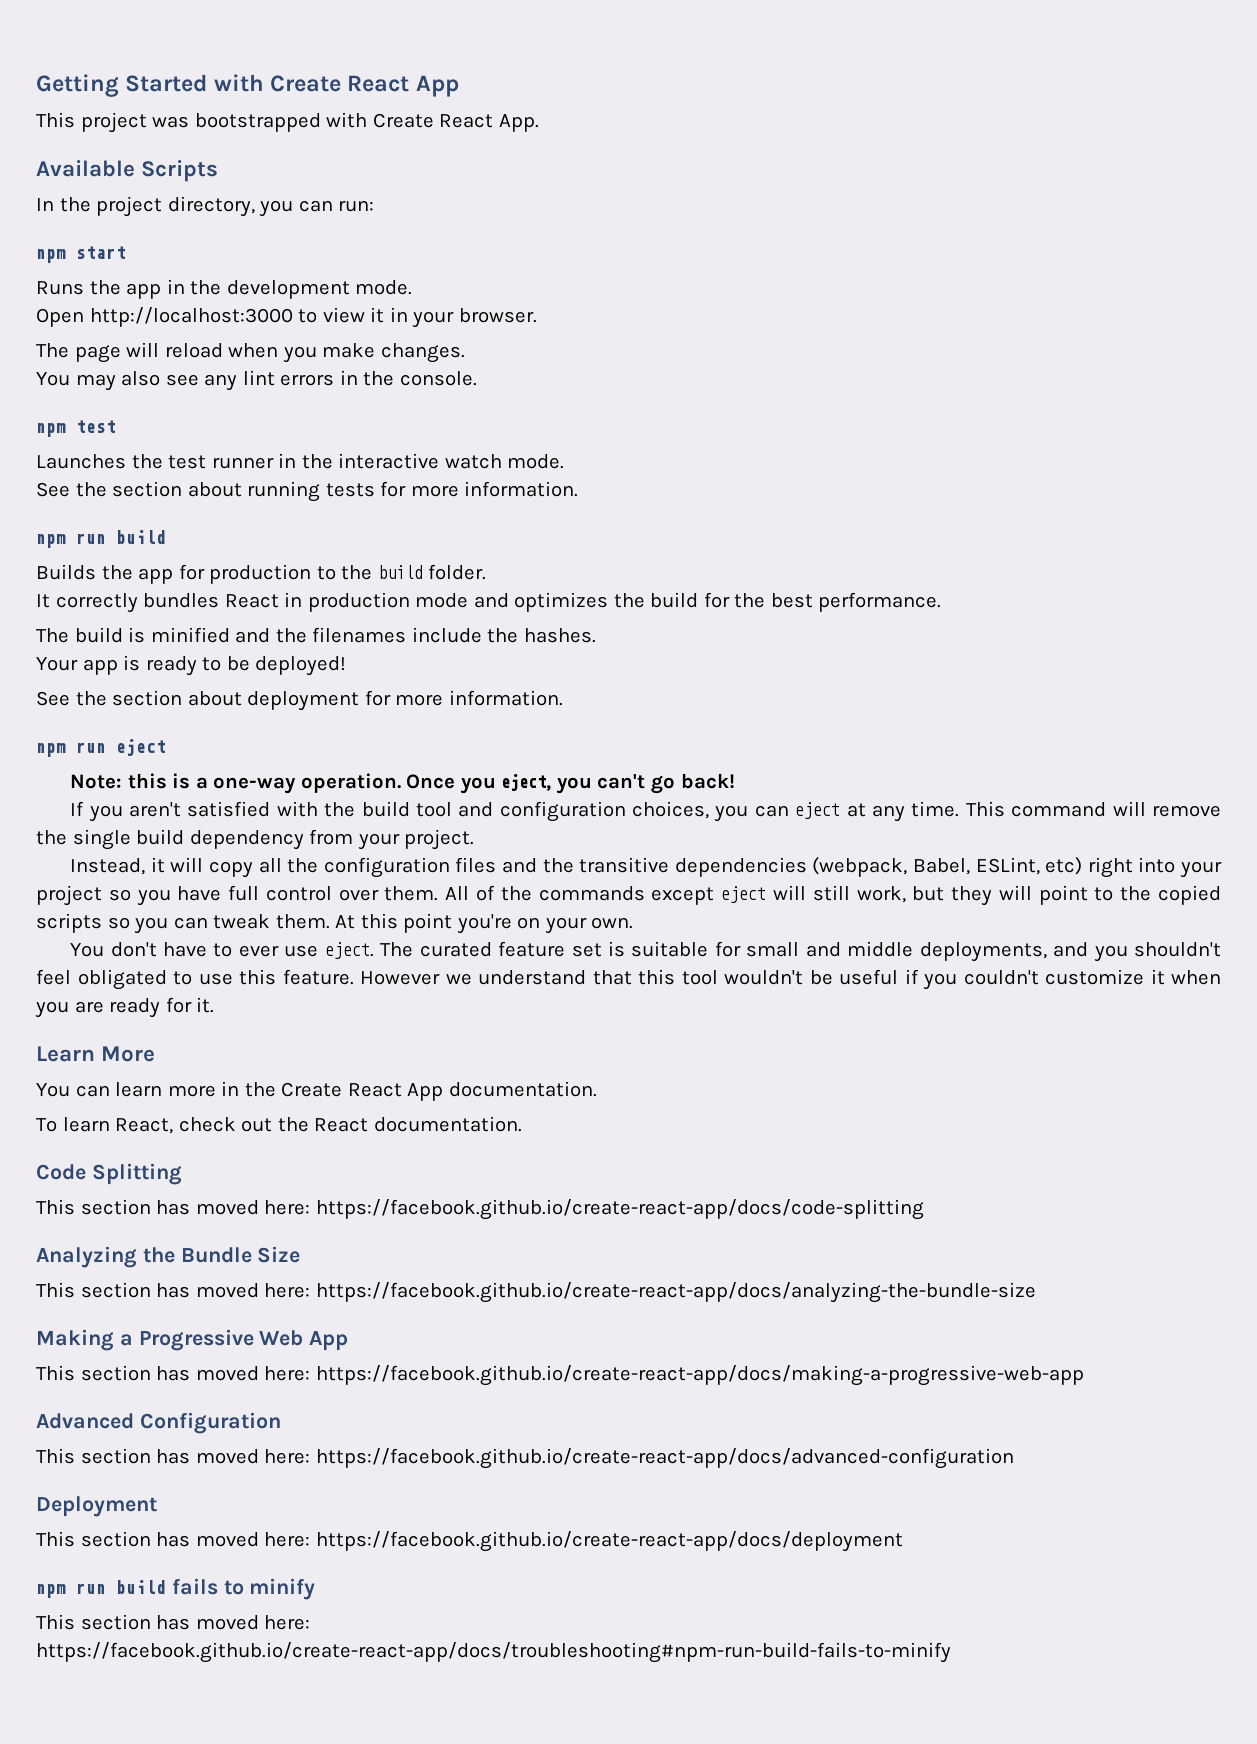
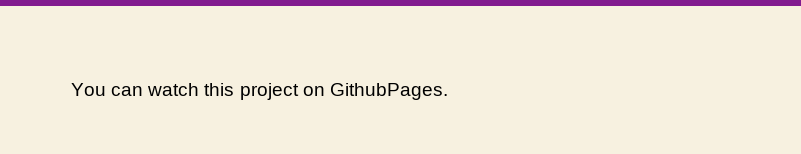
- Getting Started with Create React App
- This project was bootstrapped with Create React App.
- Available Scripts
- In the project directory, you can run:
- npm start
- Runs the app in the development mode.
- Open http://localhost:3000 to view it in your browser.
- The page will reload when you make changes.
- You may also see any lint errors in the console.
- npm test
- Launches the test runner in the interactive watch mode.
- See the section about running tests for more information.
- npm run build
- Builds the app for production to the build folder.
- It correctly bundles React in production mode and optimizes the build for the best performance.
- The build is minified and the filenames include the hashes.
- Your app is ready to be deployed!
- See the section about deployment for more information.
- npm run eject
- Note: this is a one-way operation. Once you eject, you can't go back!
- If you aren't satisfied with the build tool and configuration choices, you can eject at any time. This command will remove the single build dependency from your project.
- Instead, it will copy all the configuration files and the transitive dependencies (webpack, Babel, ESLint, etc) right into your project so you have full control over them. All of the commands except eject will still work, but they will point to the copied scripts so you can tweak them. At this point you're on your own.
- You don't have to ever use eject. The curated feature set is suitable for small and middle deployments, and you shouldn't feel obligated to use this feature. However we understand that this tool wouldn't be useful if you couldn't customize it when you are ready for it.
- Learn More
- You can learn more in the Create React App documentation.
- To learn React, check out the React documentation.
- Code Splitting
- This section has moved here: https://facebook.github.io/create-react-app/docs/code-splitting
- Analyzing the Bundle Size
- This section has moved here: https://facebook.github.io/create-react-app/docs/analyzing-the-bundle-size
- Making a Progressive Web App
- This section has moved here: https://facebook.github.io/create-react-app/docs/making-a-progressive-web-app
- Advanced Configuration
- This section has moved here: https://facebook.github.io/create-react-app/docs/advanced-configuration
- Deployment
- This section has moved here: https://facebook.github.io/create-react-app/docs/deployment
- npm run build fails to minify
- This section has moved here: https://facebook.github.io/create-react-app/docs/troubleshooting#npm-run-build-fails-to-minify
+ You can watch this project on GithubPages.

